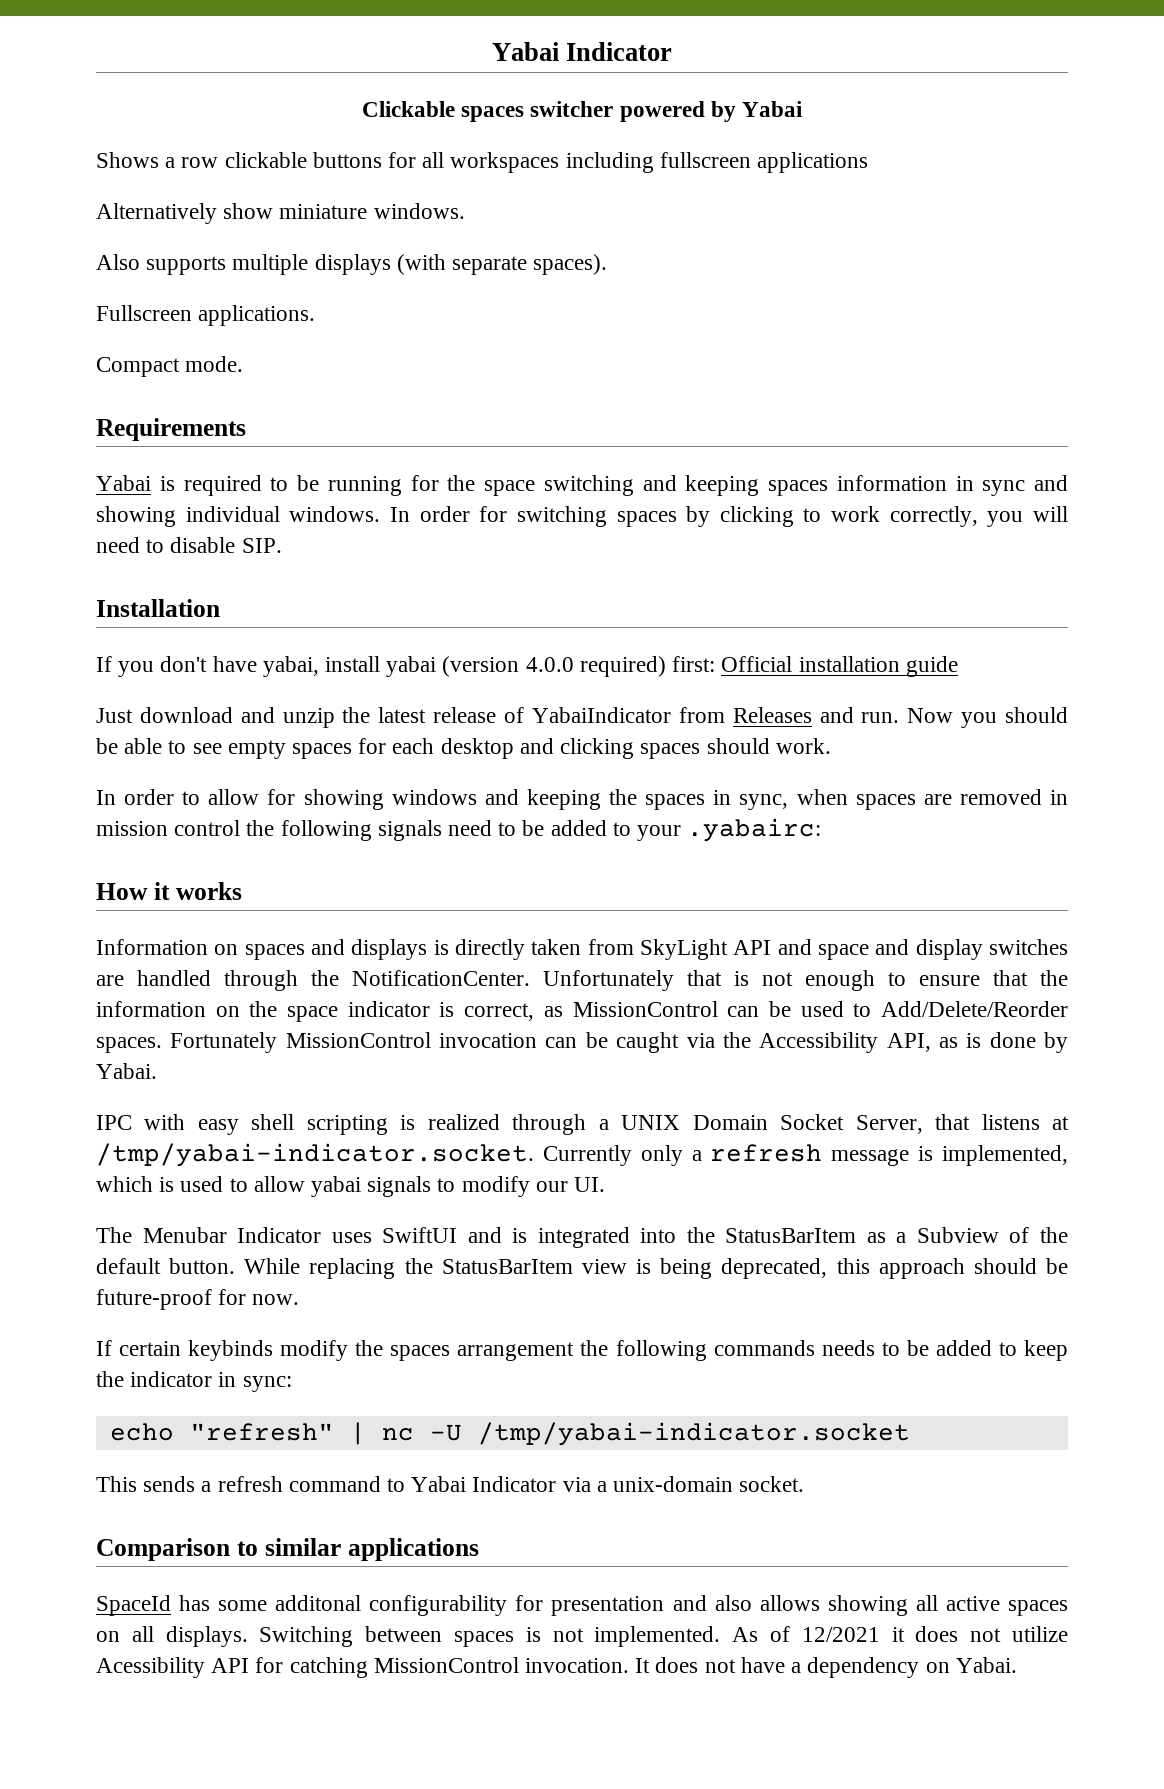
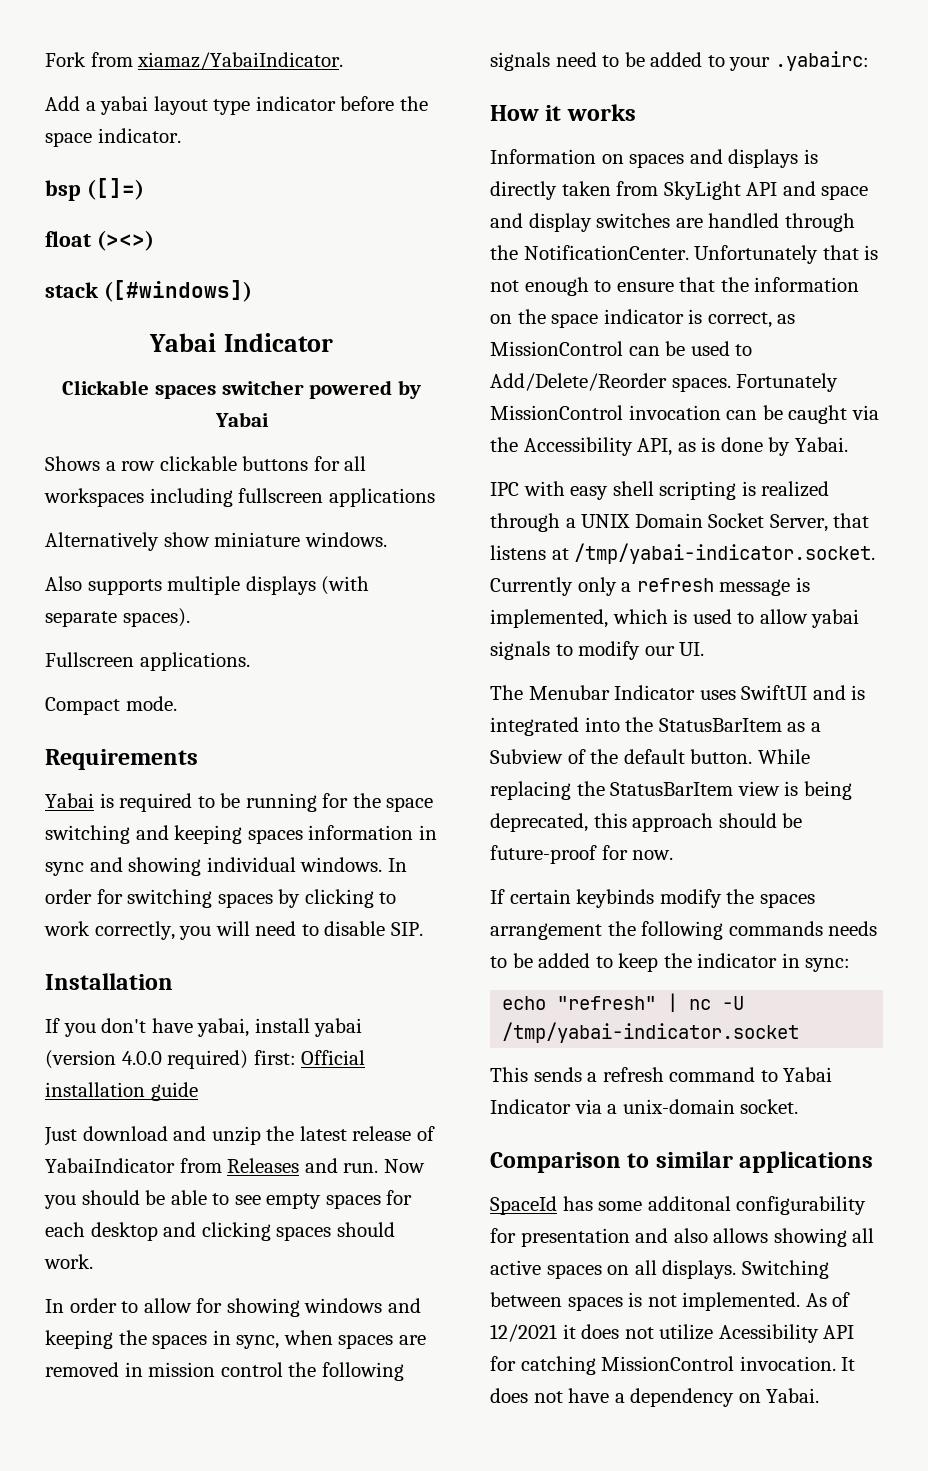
+ Fork from xiamaz/YabaiIndicator.
+ Add a yabai layout type indicator before the space indicator.
+ bsp ([]=)
+ float (><>)
+ stack ([#windows])

